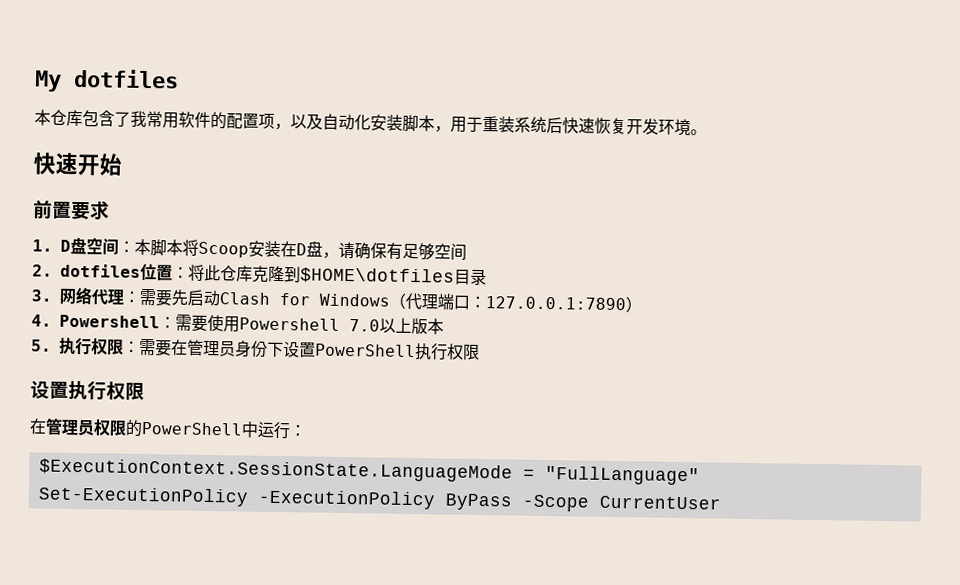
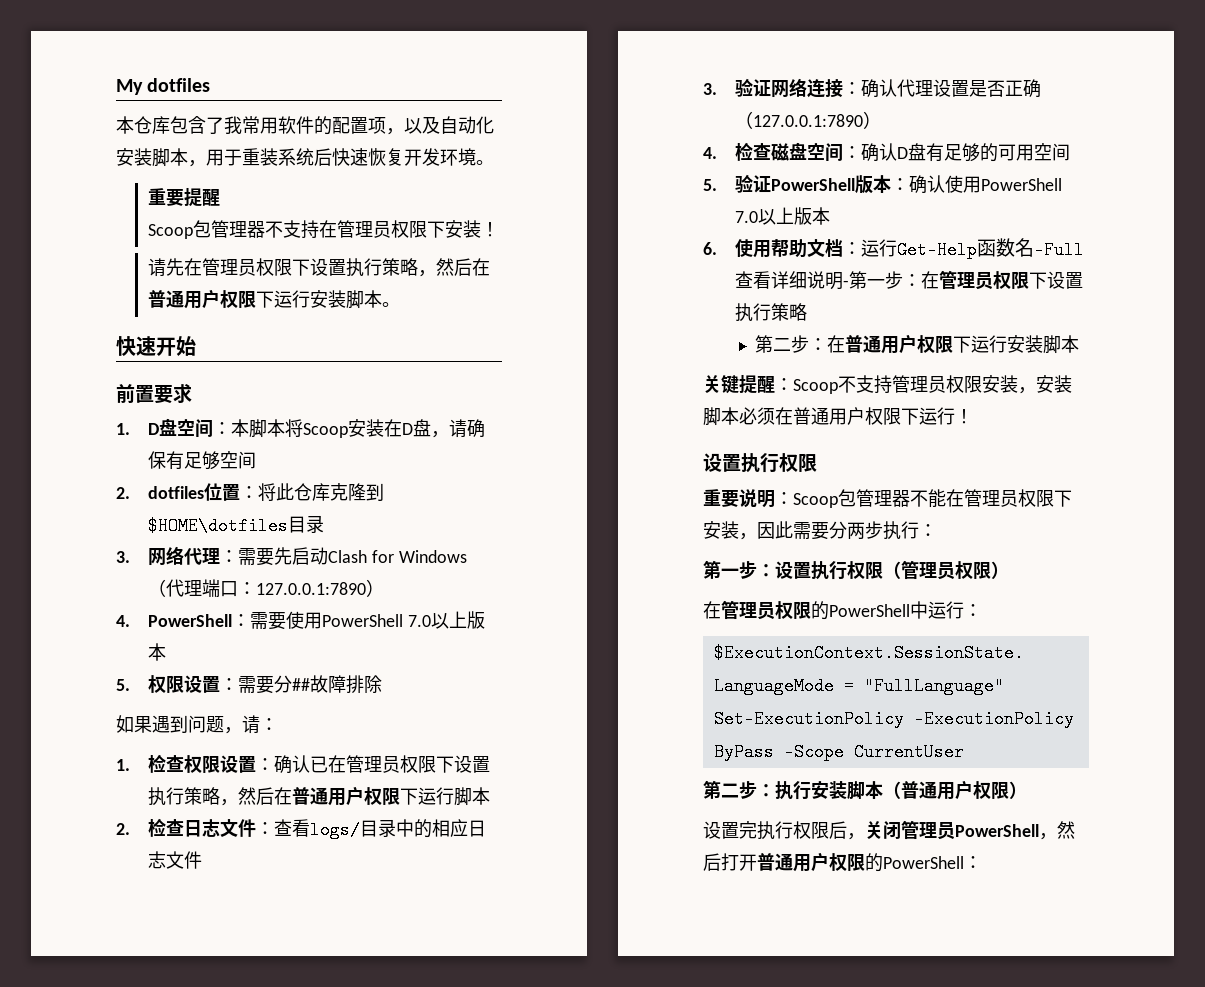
+ 重要提醒
+ Scoop包管理器不支持在管理员权限下安装！
+ 请先在管理员权限下设置执行策略，然后在普通用户权限下运行安装脚本。
- 4. Powershell：需要使用Powershell 7.0以上版本
+ 4. PowerShell：需要使用PowerShell 7.0以上版本
- 5.执行权限：需要在管理员身份下设置PowerShell执行权限
+ 5.权限设置：需要分##故障排除
+ 如果遇到问题，请：
+ 1.检查权限设置：确认已在管理员权限下设置执行策略，然后在普通用户权限下运行脚本
+ 2.检查日志文件：查看logs/目录中的相应日志文件
+ 3.验证网络连接：确认代理设置是否正确（127.0.0.1:7890）
+ 4.检查磁盘空间：确认D盘有足够的可用空间
+ 5.验证PowerShell版本：确认使用PowerShell 7.0以上版本
+ 6.使用帮助文档：运行Get-Help函数名-Full查看详细说明-第一步：在管理员权限下设置执行策略
+ 第二步：在普通用户权限下运行安装脚本
+ 关键提醒：Scoop不支持管理员权限安装，安装脚本必须在普通用户权限下运行！
  设置执行权限
+ 重要说明：Scoop包管理器不能在管理员权限下安装，因此需要分两步执行：
+ 第一步：设置执行权限（管理员权限）
+ 第二步：执行安装脚本（普通用户权限）
+ 设置完执行权限后，关闭管理员PowerShell，然后打开普通用户权限的PowerShell：

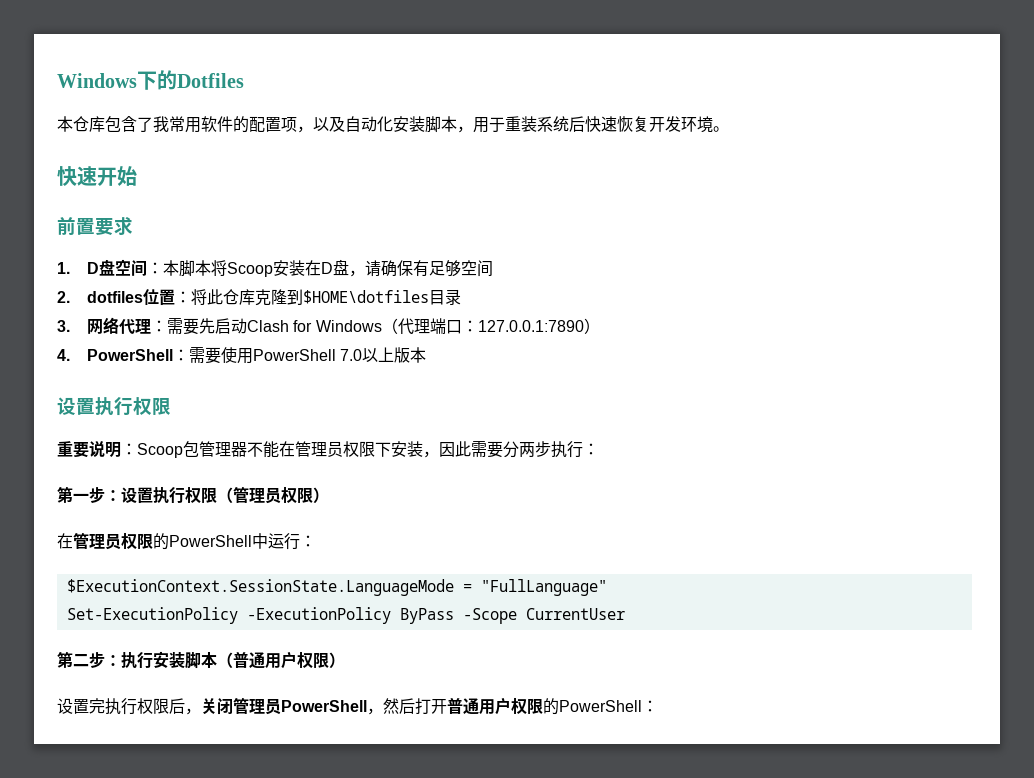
- My dotfiles
+ Windows下的Dotfiles
- 重要提醒
- Scoop包管理器不支持在管理员权限下安装！
- 请先在管理员权限下设置执行策略，然后在普通用户权限下运行安装脚本。
- 5.权限设置：需要分##故障排除
- 如果遇到问题，请：
- 1.检查权限设置：确认已在管理员权限下设置执行策略，然后在普通用户权限下运行脚本
- 2.检查日志文件：查看logs/目录中的相应日志文件
- 3.验证网络连接：确认代理设置是否正确（127.0.0.1:7890）
- 4.检查磁盘空间：确认D盘有足够的可用空间
- 5.验证PowerShell版本：确认使用PowerShell 7.0以上版本
- 6.使用帮助文档：运行Get-Help函数名-Full查看详细说明-第一步：在管理员权限下设置执行策略
- 第二步：在普通用户权限下运行安装脚本
- 关键提醒：Scoop不支持管理员权限安装，安装脚本必须在普通用户权限下运行！

